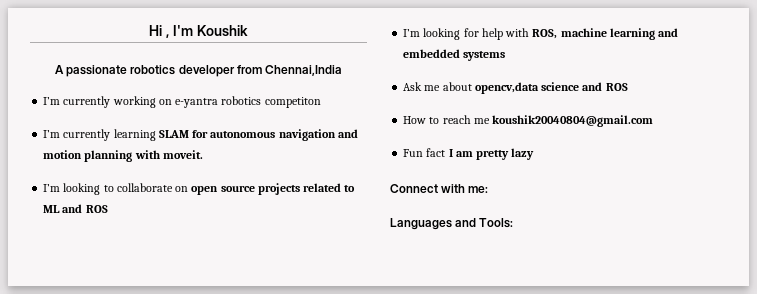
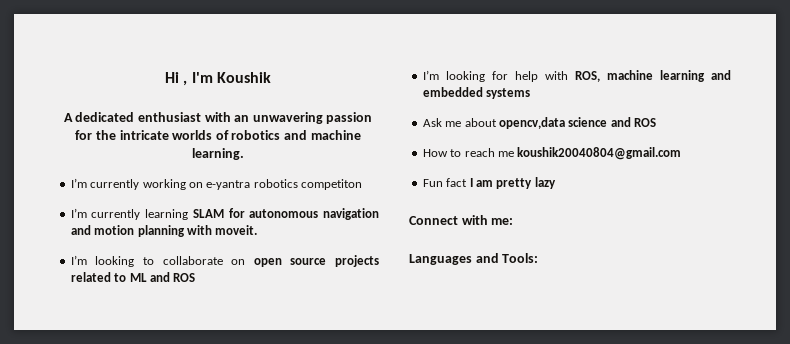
- A passionate robotics developer from Chennai,India
+ A dedicated enthusiast with an unwavering passion for the intricate worlds of robotics and machine learning.

